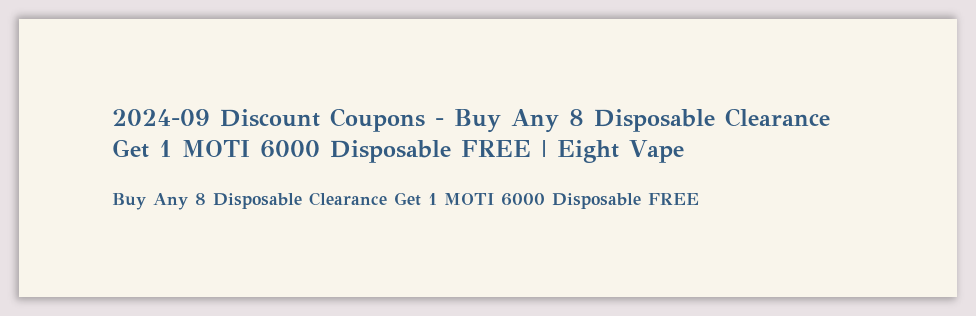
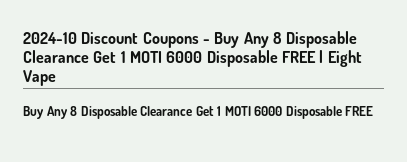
- 2024-09 Discount Coupons - Buy Any 8 Disposable Clearance Get 1 MOTI 6000 Disposable FREE | Eight Vape
+ 2024-10 Discount Coupons - Buy Any 8 Disposable Clearance Get 1 MOTI 6000 Disposable FREE | Eight Vape

